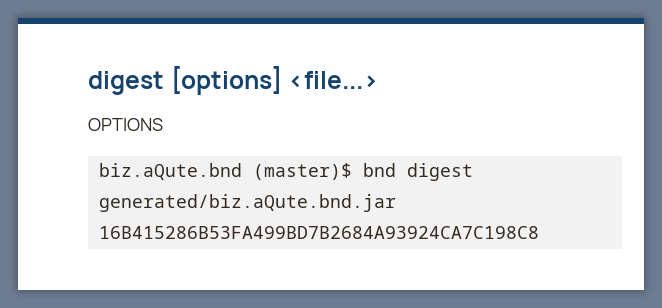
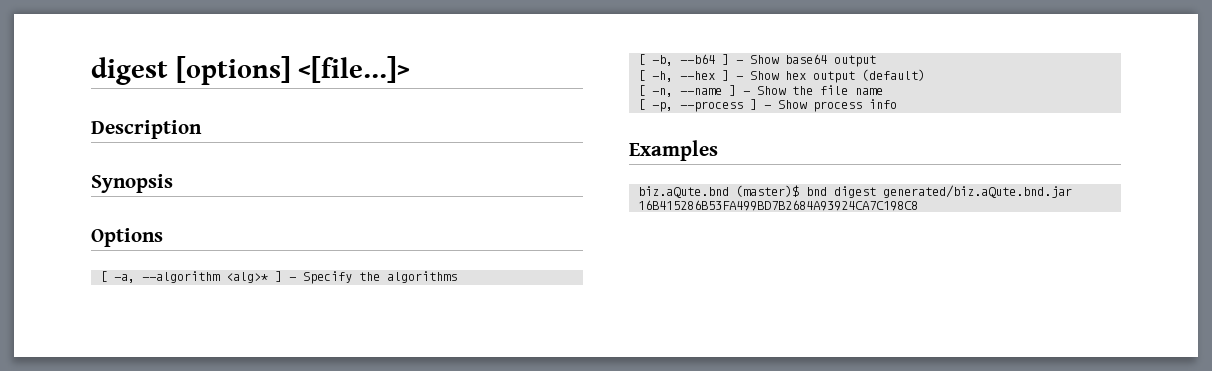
- digest [options] <file...>
- OPTIONS
+ digest [options] <[file...]>
+ Description
+ Synopsis
+ Options
+ [ -a, --algorithm <alg>* ] - Specify the algorithms
+ [ -b, --b64 ] - Show base64 output
+ [ -h, --hex ] - Show hex output (default)
+ [ -n, --name ] - Show the file name
+ [ -p, --process ] - Show process info
+ Examples

